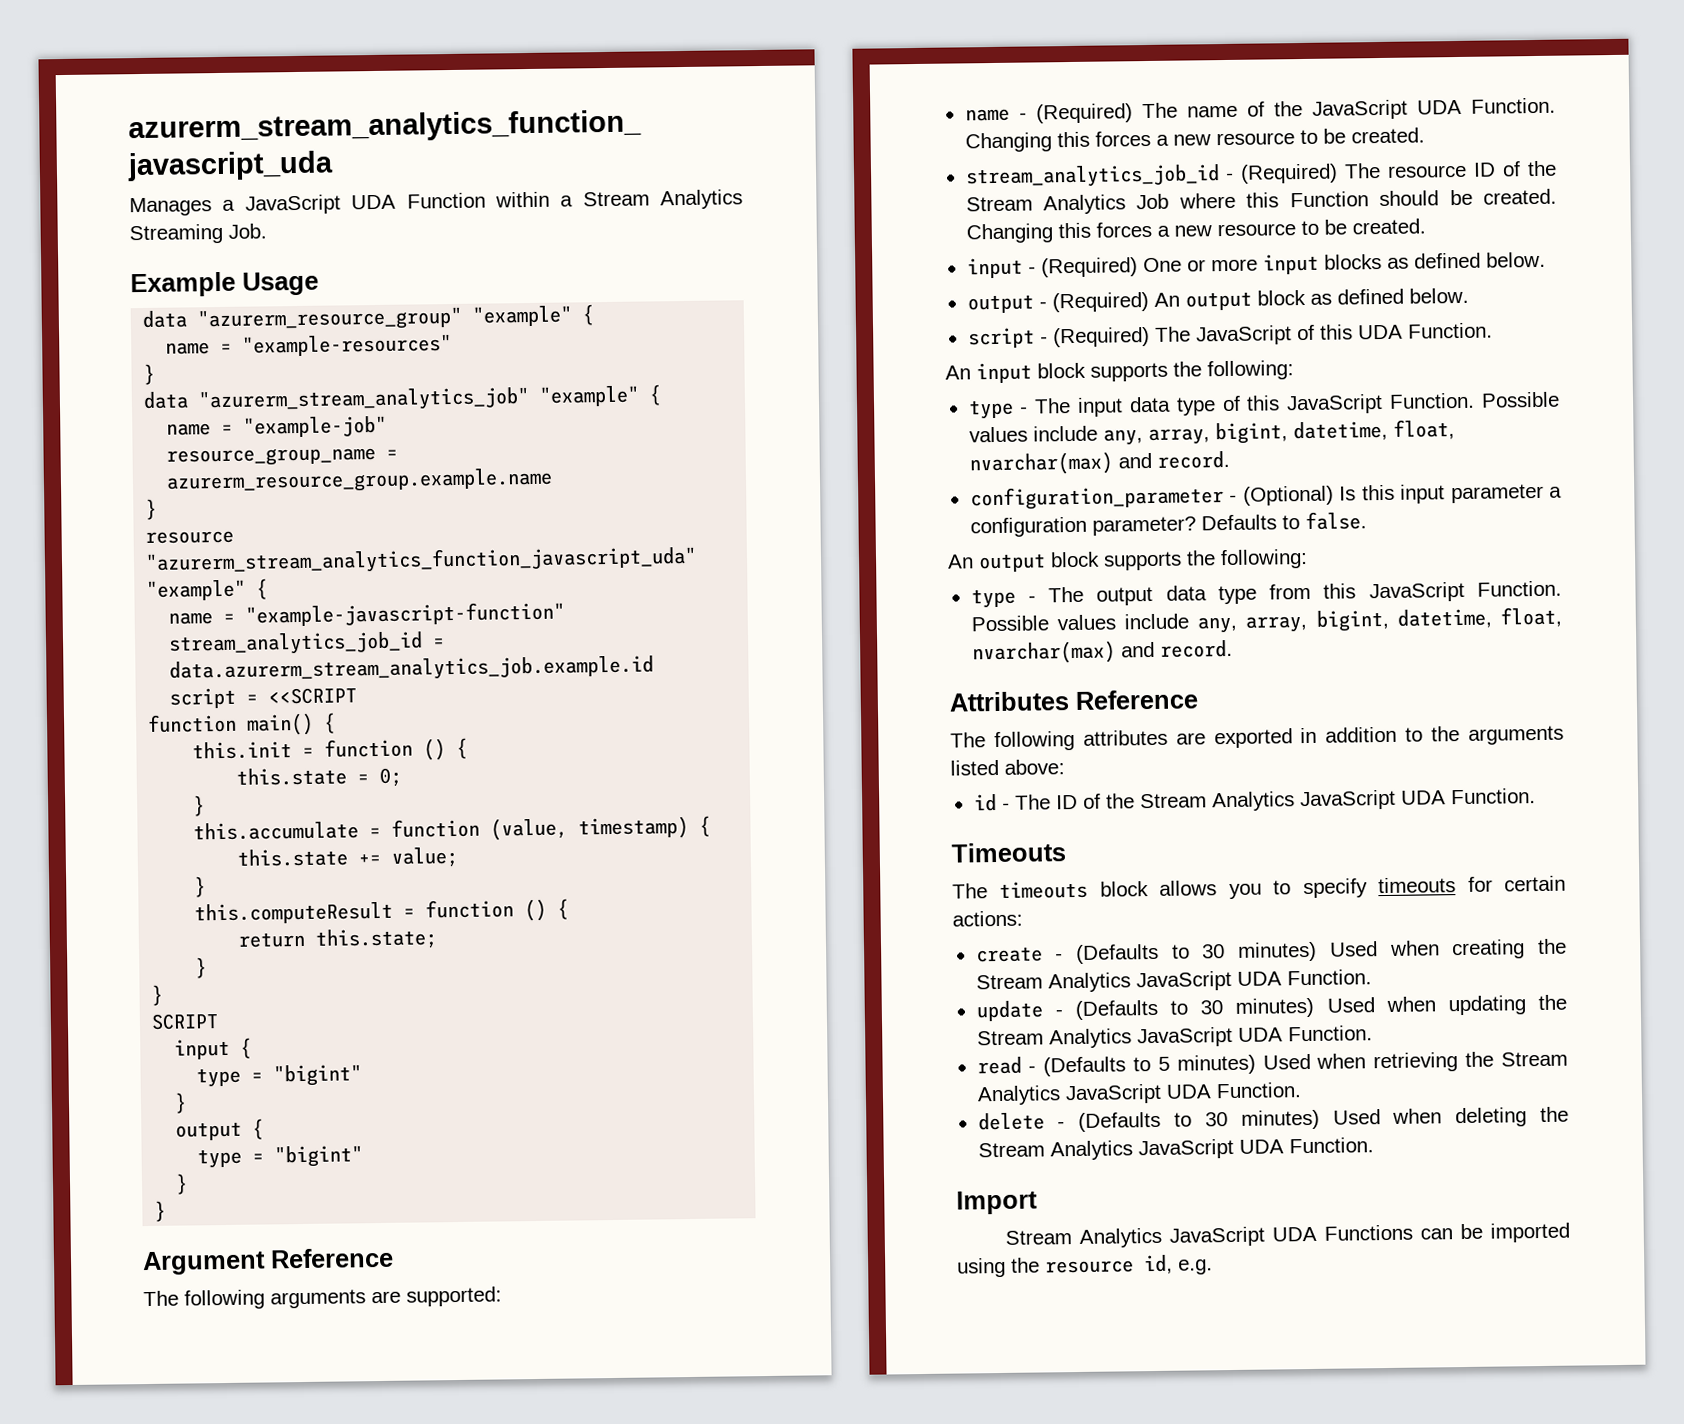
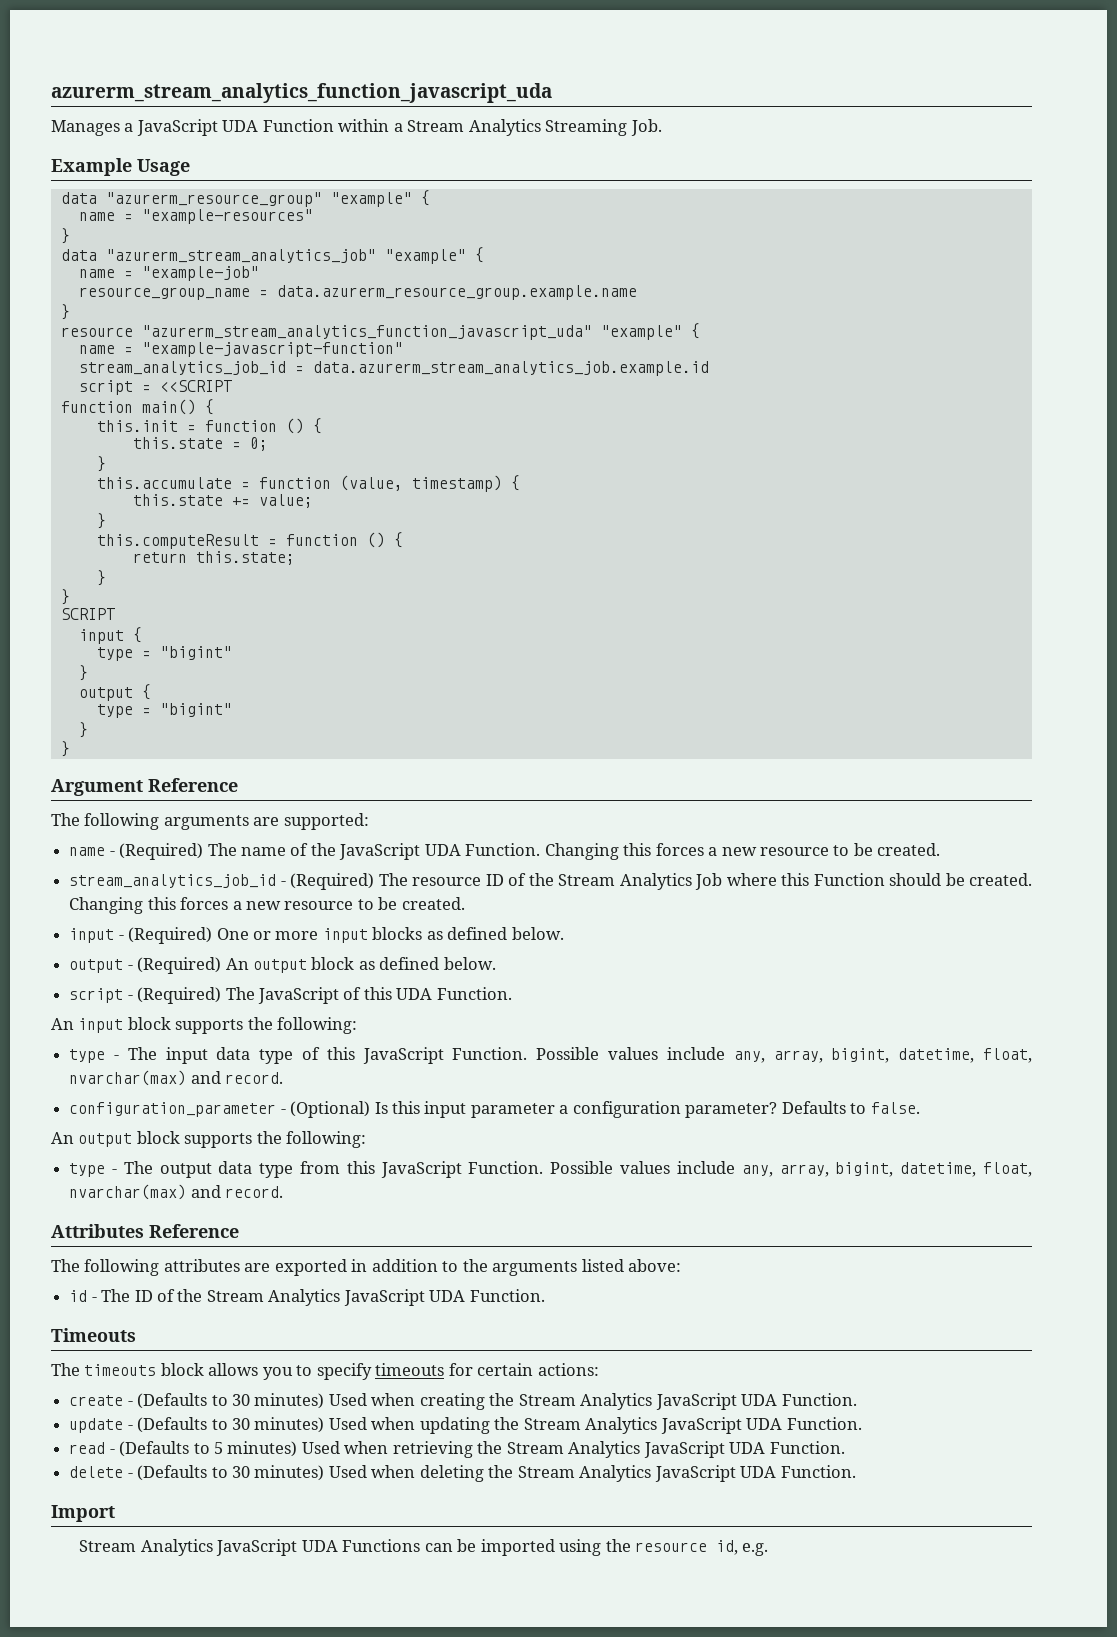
- resource_group_name = azurerm_resource_group.example.name
+ resource_group_name = data.azurerm_resource_group.example.name

